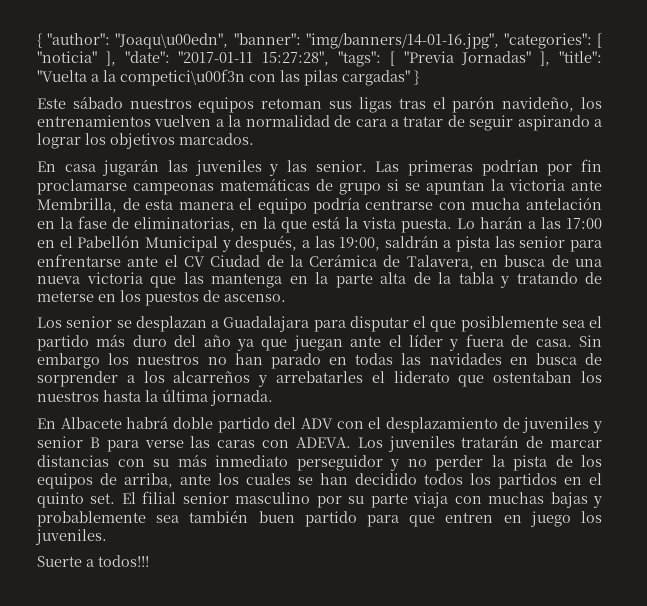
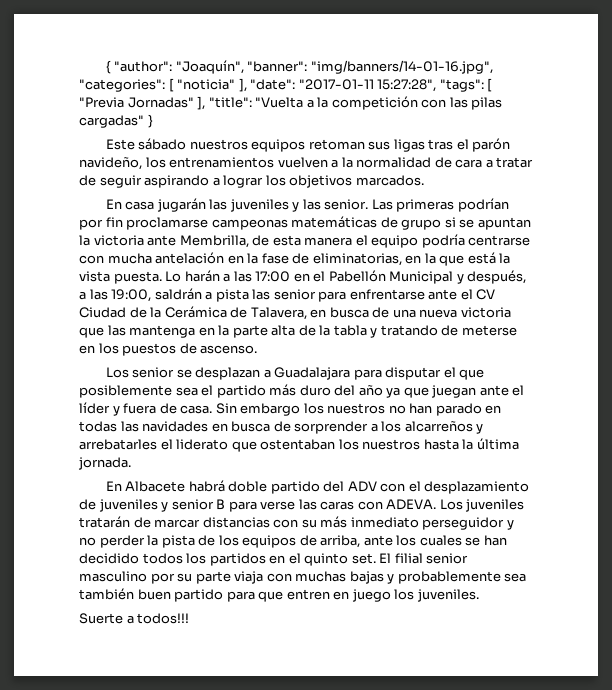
- { "author": "Joaqu\u00edn", "banner": "img/banners/14-01-16.jpg", "categories": [ "noticia" ], "date": "2017-01-11 15:27:28", "tags": [ "Previa Jornadas" ], "title": "Vuelta a la competici\u00f3n con las pilas cargadas" }
+ { "author": "Joaquín", "banner": "img/banners/14-01-16.jpg", "categories": [ "noticia" ], "date": "2017-01-11 15:27:28", "tags": [ "Previa Jornadas" ], "title": "Vuelta a la competición con las pilas cargadas" }

